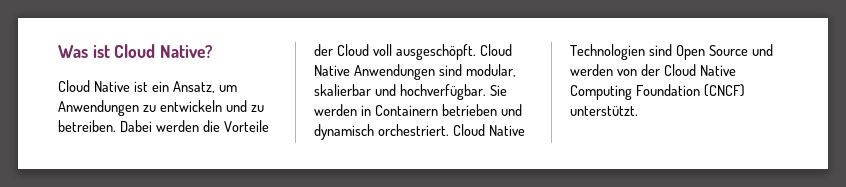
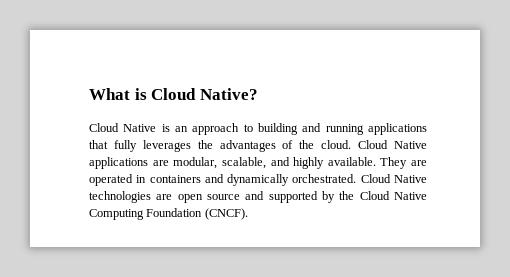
- Was ist Cloud Native?
+ What is Cloud Native?
- Cloud Native ist ein Ansatz, um Anwendungen zu entwickeln und zu betreiben. Dabei werden die Vorteile der Cloud voll ausgeschöpft. Cloud Native Anwendungen sind modular, skalierbar und hochverfügbar. Sie werden in Containern betrieben und dynamisch orchestriert. Cloud Native Technologien sind Open Source und werden von der Cloud Native Computing Foundation (CNCF) unterstützt.
+ Cloud Native is an approach to building and running applications that fully leverages the advantages of the cloud. Cloud Native applications are modular, scalable, and highly available. They are operated in containers and dynamically orchestrated. Cloud Native technologies are open source and supported by the Cloud Native Computing Foundation (CNCF).

